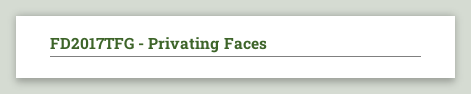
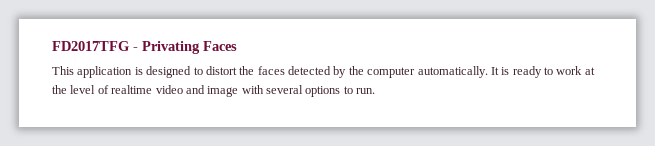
+ This application is designed to distort the faces detected by the computer automatically. It is ready to work at the level of realtime video and image with several options to run.

